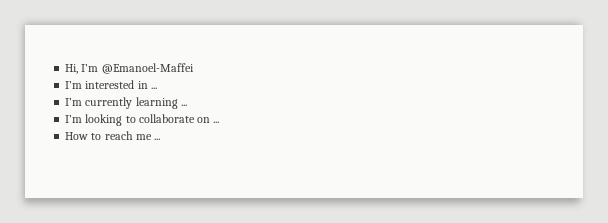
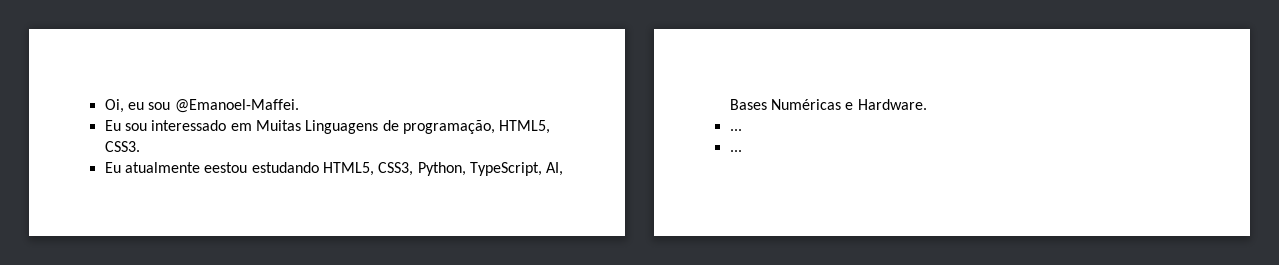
- Hi, I’m @Emanoel-Maffei
- I’m interested in ...
- I’m currently learning ...
- I’m looking to collaborate on ...
- How to reach me ...
+ Oi, eu sou @Emanoel-Maffei.
+ Eu sou interessado em Muitas Linguagens de programação, HTML5, CSS3.
+ Eu atualmente eestou estudando HTML5, CSS3, Python, TypeScript, AI, Bases Numéricas e Hardware.
+ ...
+ ...

